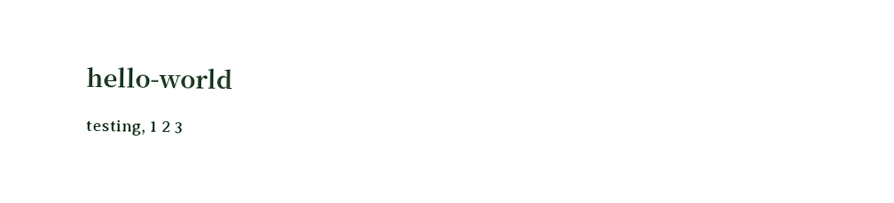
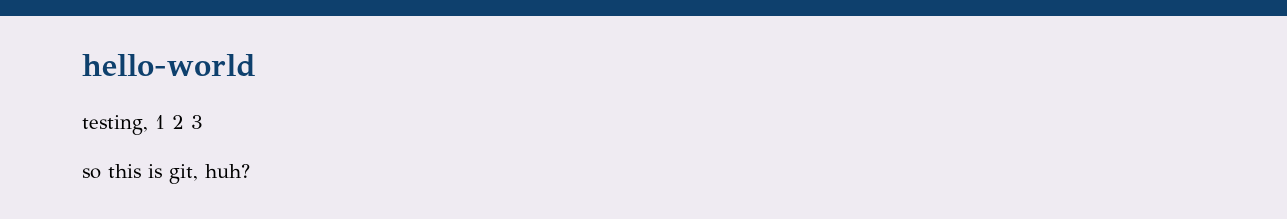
+ so this is git, huh?

